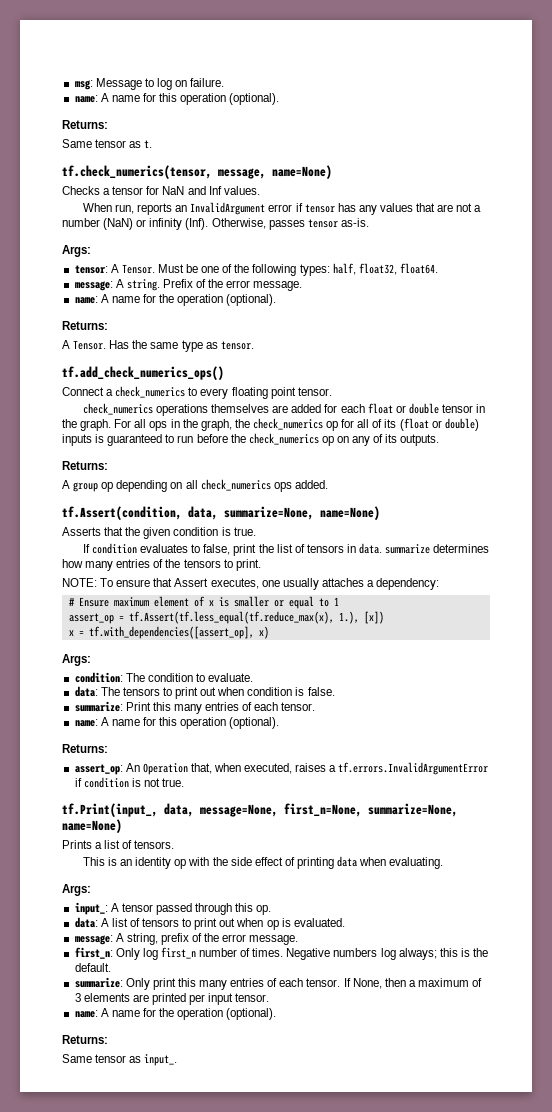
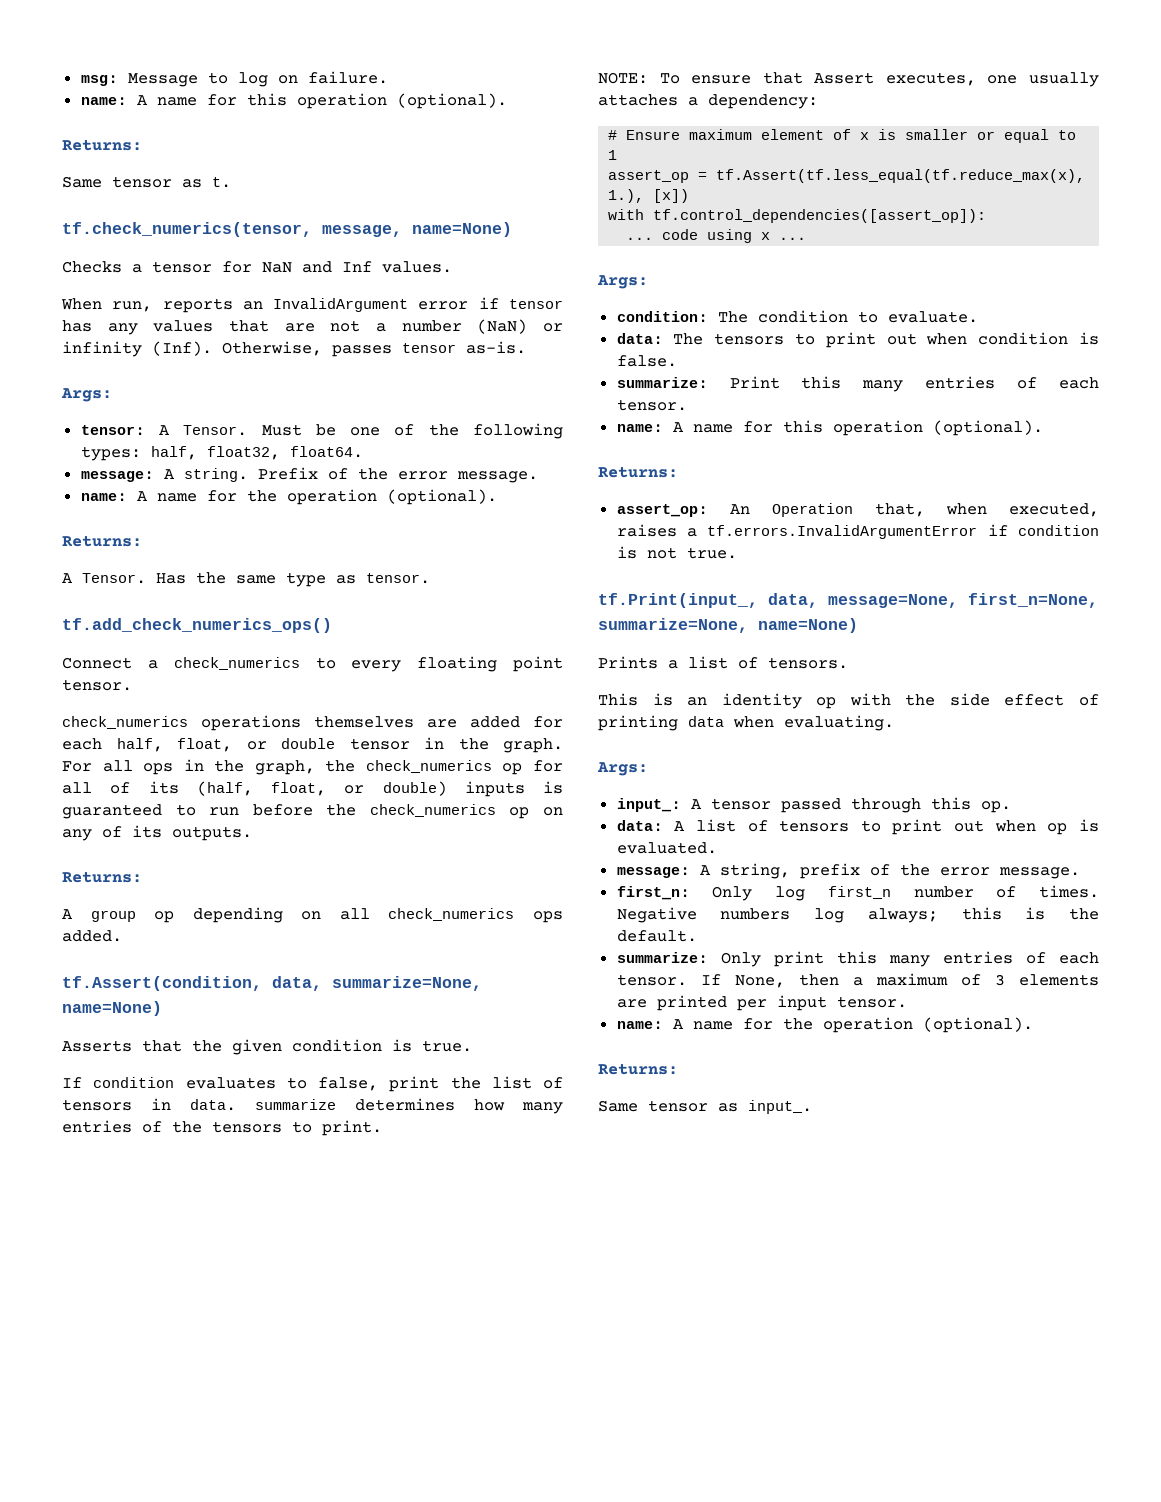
- check_numerics operations themselves are added for each float or double tensor in the graph.
+ check_numerics operations themselves are added for each half, float, or double tensor in the graph.
- For all ops in the graph, the check_numerics op for all of its (float or double) inputs is guaranteed to run before the check_numerics op on any of its outputs.
+ For all ops in the graph, the check_numerics op for all of its (half, float, or double) inputs is guaranteed to run before the check_numerics op on any of its outputs.
- x = tf.with_dependencies([assert_op], x)
+ with tf.control_dependencies([assert_op]):
+ ... code using x ...

